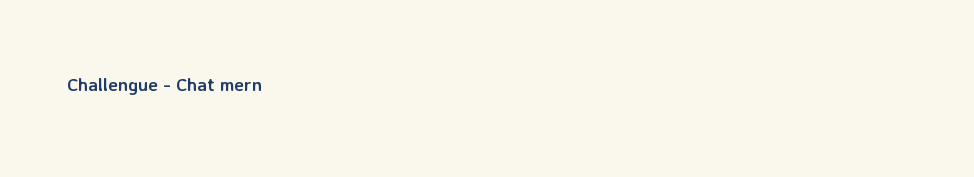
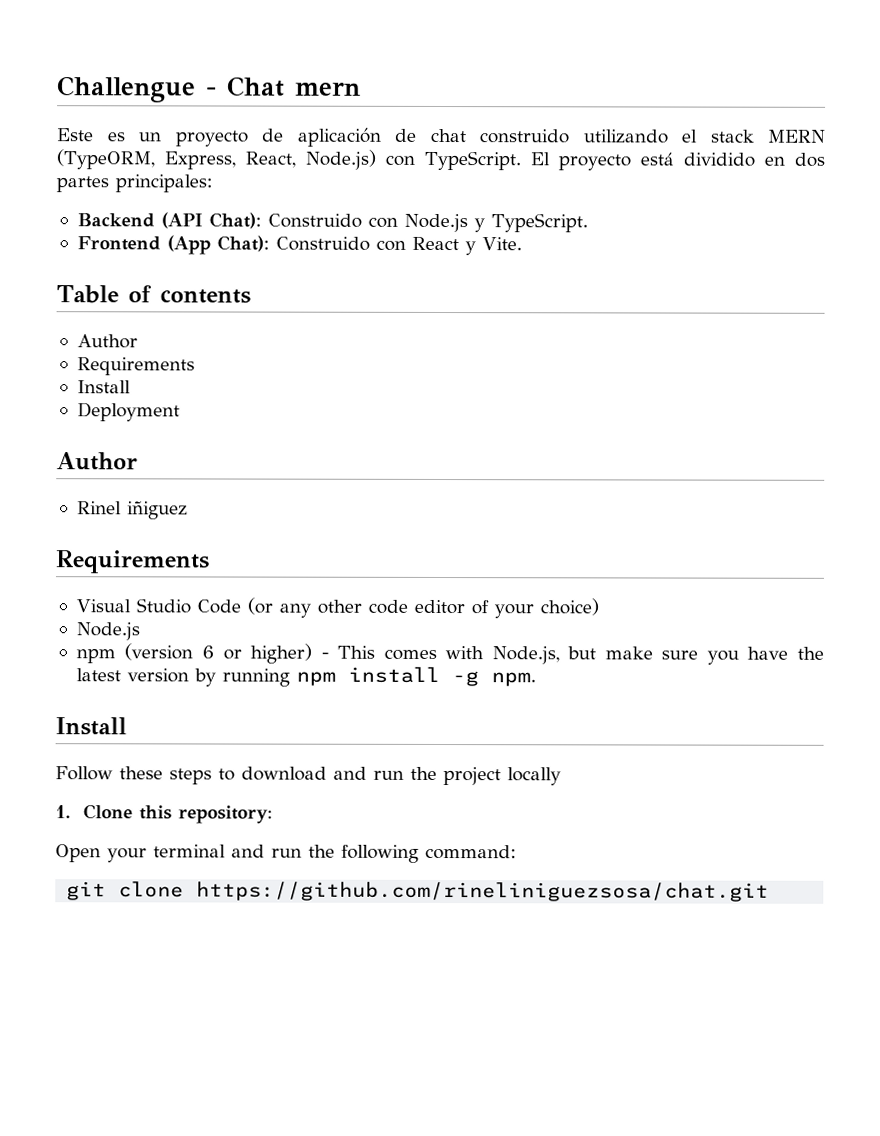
+ Este es un proyecto de aplicación de chat construido utilizando el stack MERN (TypeORM, Express, React, Node.js) con TypeScript. El proyecto está dividido en dos partes principales:
+ Backend (API Chat): Construido con Node.js y TypeScript.
+ Frontend (App Chat): Construido con React y Vite.
+ Table of contents
+ Author
+ Requirements
+ Install
+ Deployment
+ Author
+ Rinel iñiguez
+ Requirements
+ Visual Studio Code (or any other code editor of your choice)
+ Node.js
+ npm (version 6 or higher) - This comes with Node.js, but make sure you have the latest version by running npm install -g npm.
+ Install
+ Follow these steps to download and run the project locally
+ 1. Clone this repository:
+ Open your terminal and run the following command:
+ git clone https://github.com/rineliniguezsosa/chat.git

